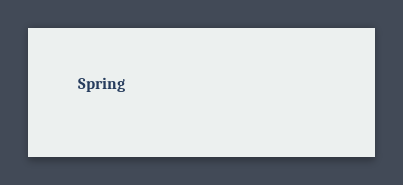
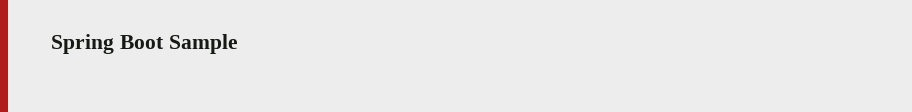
- Spring
+ Spring Boot Sample

